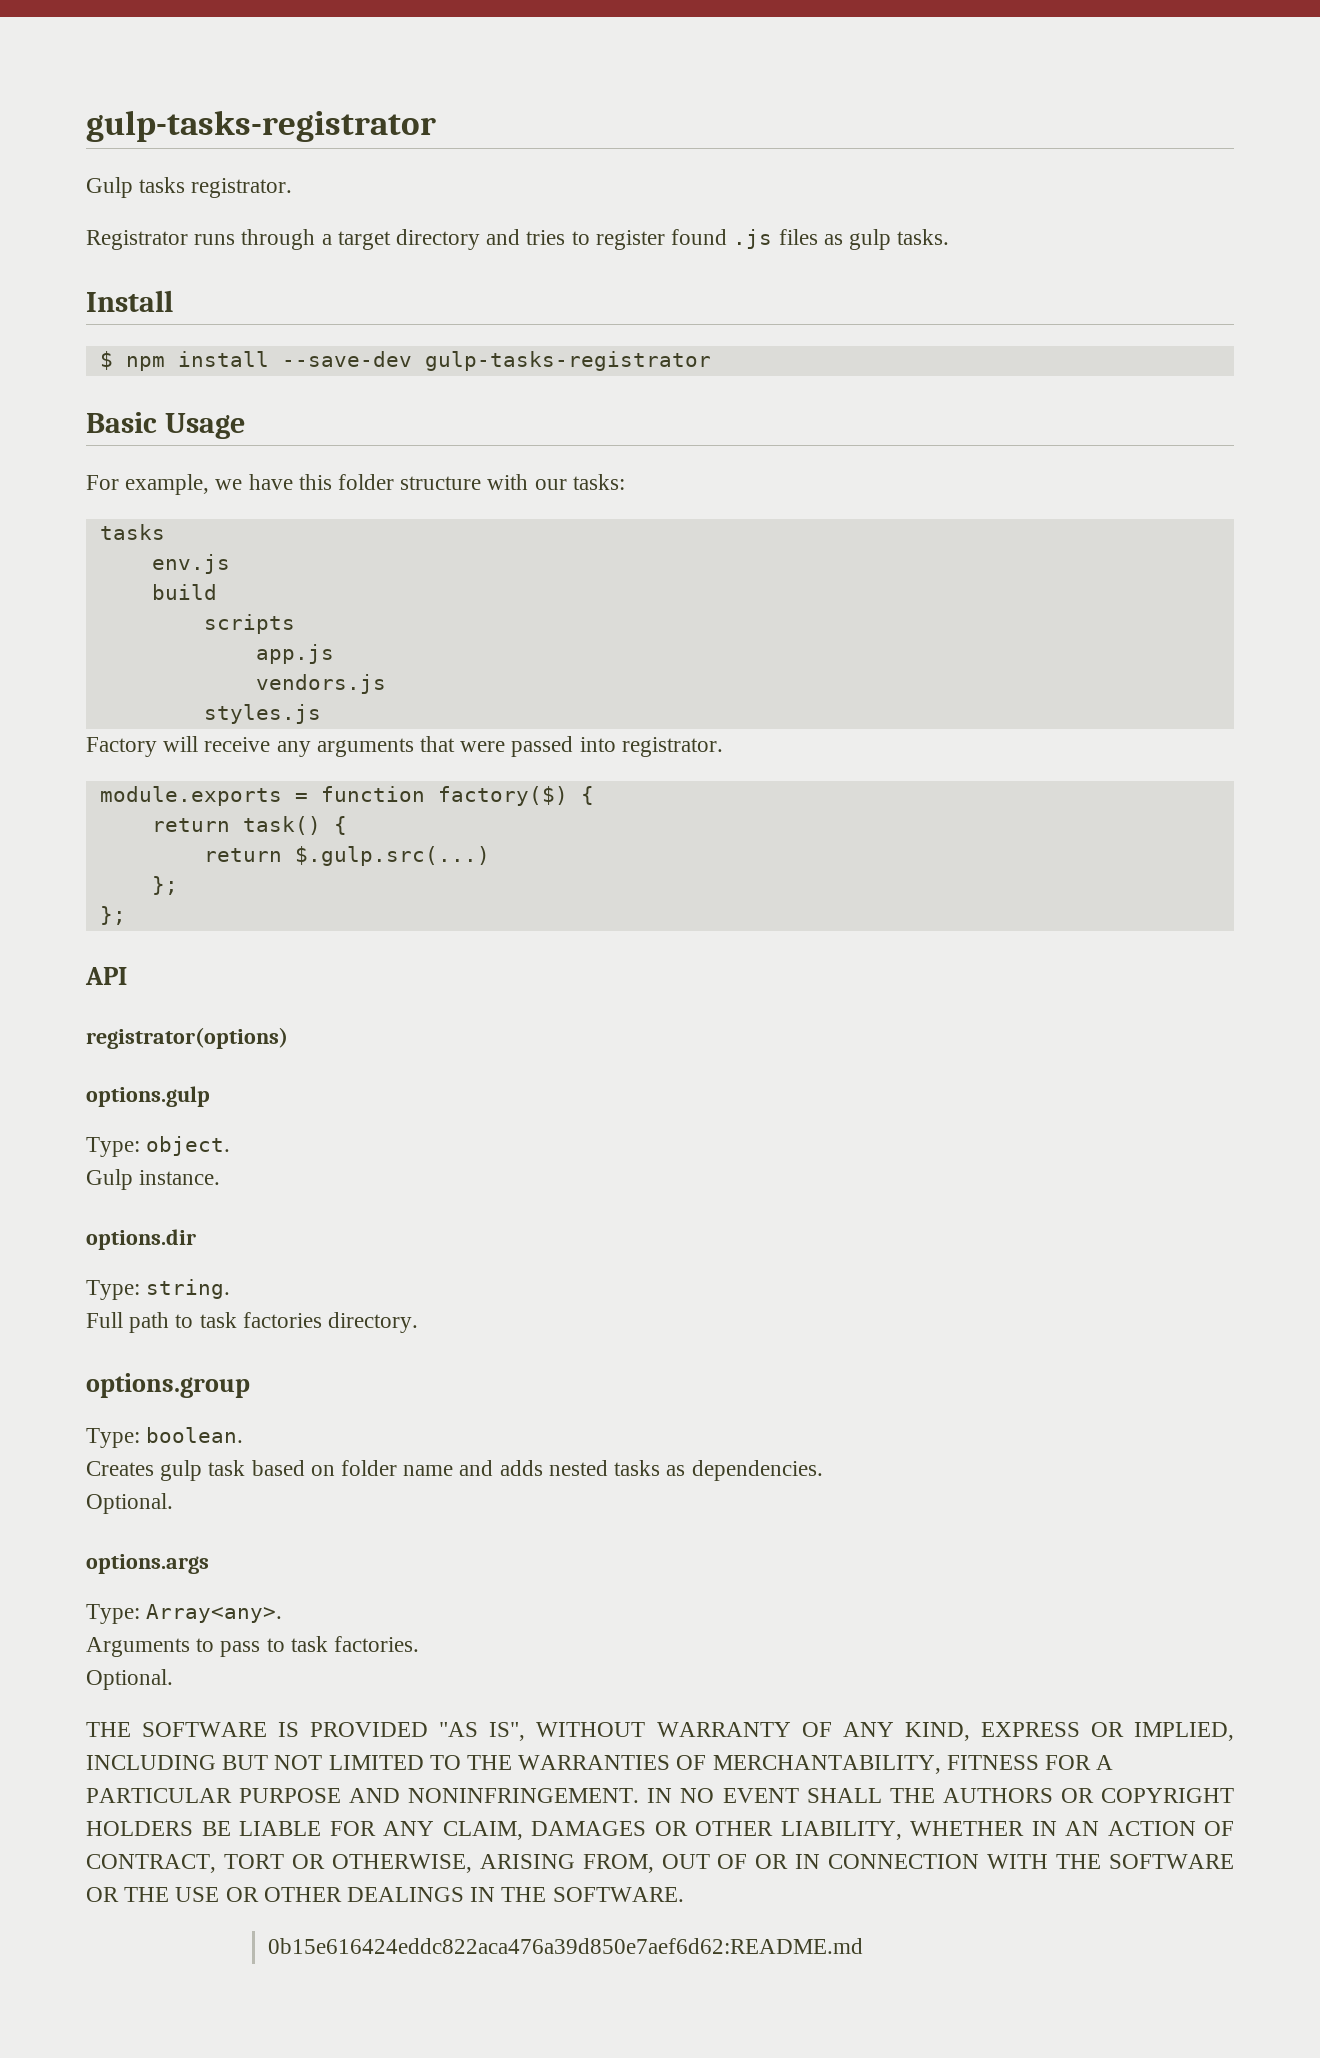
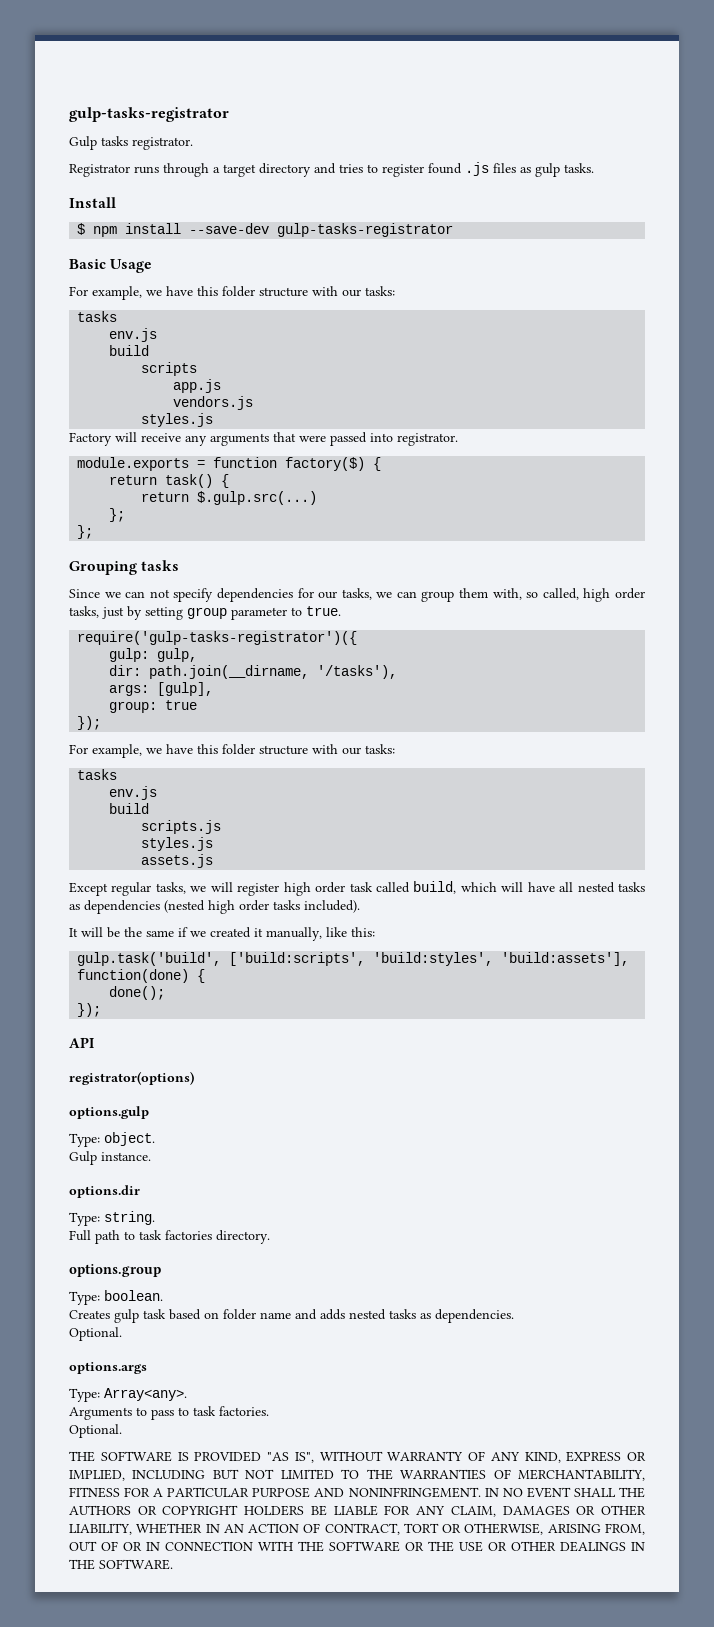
+ Grouping tasks
+ Since we can not specify dependencies for our tasks, we can group them with, so called, high order tasks, just by setting group parameter to true.
+ require('gulp-tasks-registrator')({
+ gulp: gulp,
+ dir: path.join(__dirname, '/tasks'),
+ args: [gulp],
+ group: true
+ });
+ For example, we have this folder structure with our tasks:
+ tasks
+ env.js
+ build
+ scripts.js
+ styles.js
+ assets.js
+ Except regular tasks, we will register high order task called build, which will have all nested tasks as dependencies (nested high order tasks included).
+ It will be the same if we created it manually, like this:
+ gulp.task('build', ['build:scripts', 'build:styles', 'build:assets'], function(done) {
+ done();
+ });
- 0b15e616424eddc822aca476a39d850e7aef6d62:README.md

